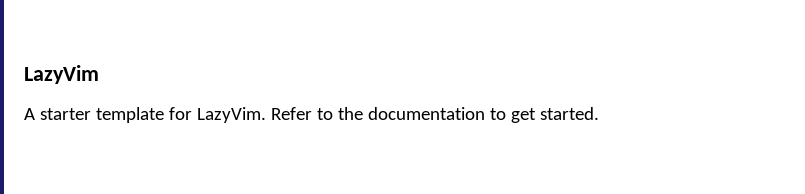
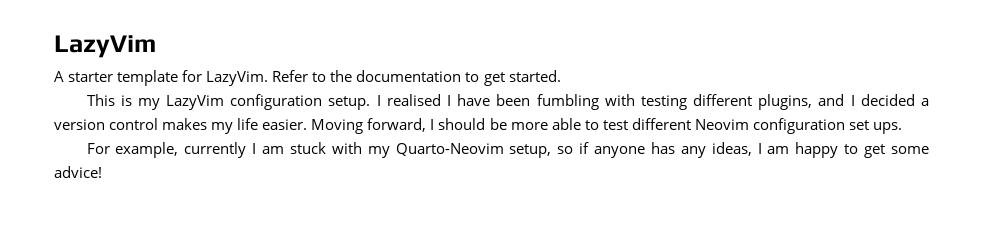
+ This is my LazyVim configuration setup. I realised I have been fumbling with testing different plugins, and I decided a version control makes my life easier. Moving forward, I should be more able to test different Neovim configuration set ups.
+ For example, currently I am stuck with my Quarto-Neovim setup, so if anyone has any ideas, I am happy to get some advice!

